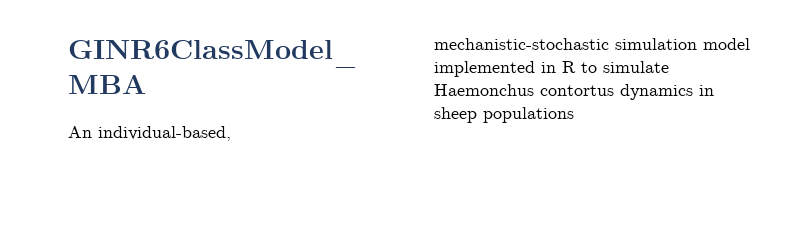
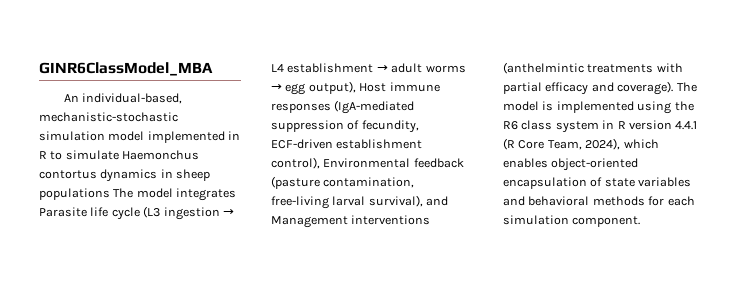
- An individual-based, mechanistic-stochastic simulation model implemented in R to simulate Haemonchus contortus dynamics in sheep populations
+ An individual-based, mechanistic-stochastic simulation model implemented in R to simulate Haemonchus contortus dynamics in sheep populations The model integrates Parasite life cycle (L3 ingestion → L4 establishment → adult worms → egg output), Host immune responses (IgA-mediated suppression of fecundity, ECF-driven establishment control), Environmental feedback (pasture contamination, free-living larval survival), and Management interventions (anthelmintic treatments with partial efficacy and coverage). The model is implemented using the R6 class system in R version 4.4.1 (R Core Team, 2024), which enables object-oriented encapsulation of state variables and behavioral methods for each simulation component.

